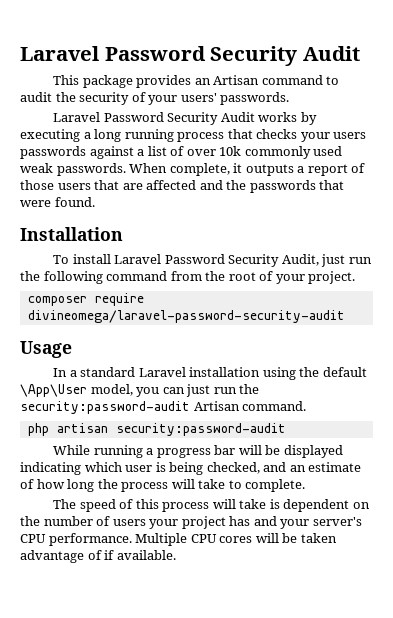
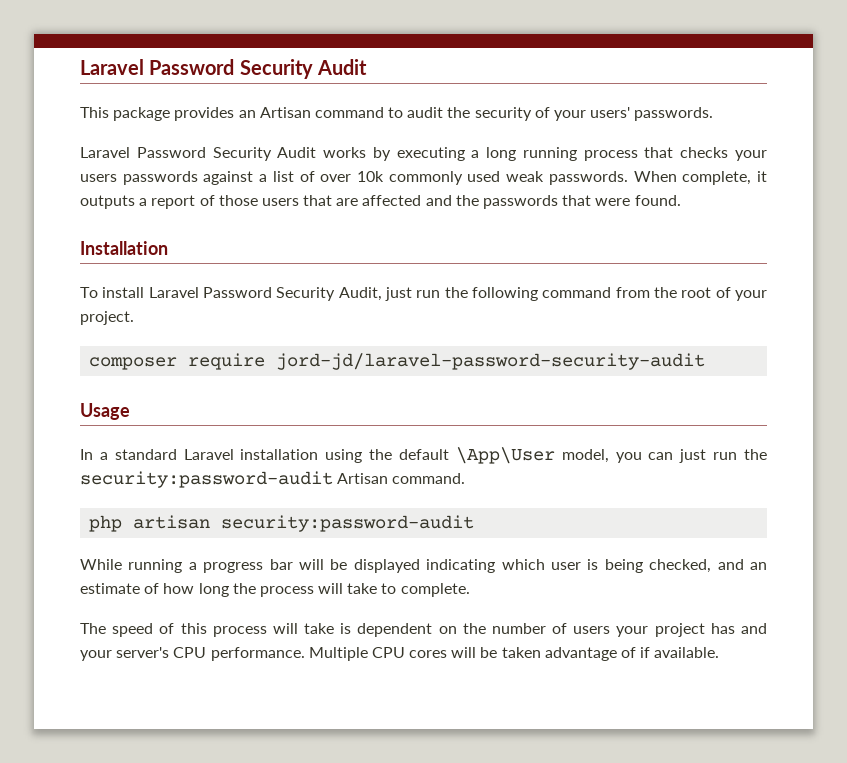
- composer require divineomega/laravel-password-security-audit
+ composer require jord-jd/laravel-password-security-audit

